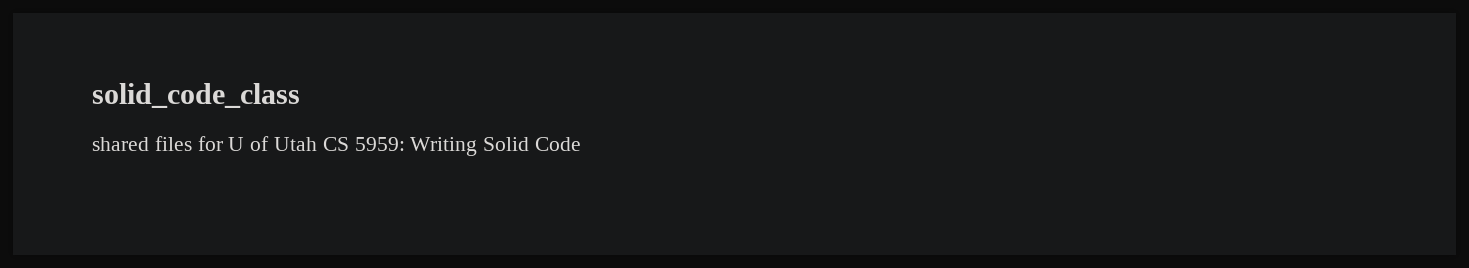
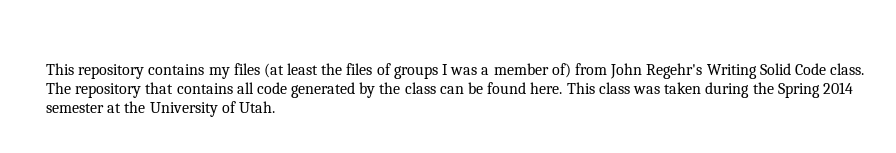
- solid_code_class
- shared files for U of Utah CS 5959: Writing Solid Code
+ This repository contains my files (at least the files of groups I was a member of) from John Regehr's Writing Solid Code class. The repository that contains all code generated by the class can be found here. This class was taken during the Spring 2014 semester at the University of Utah.

